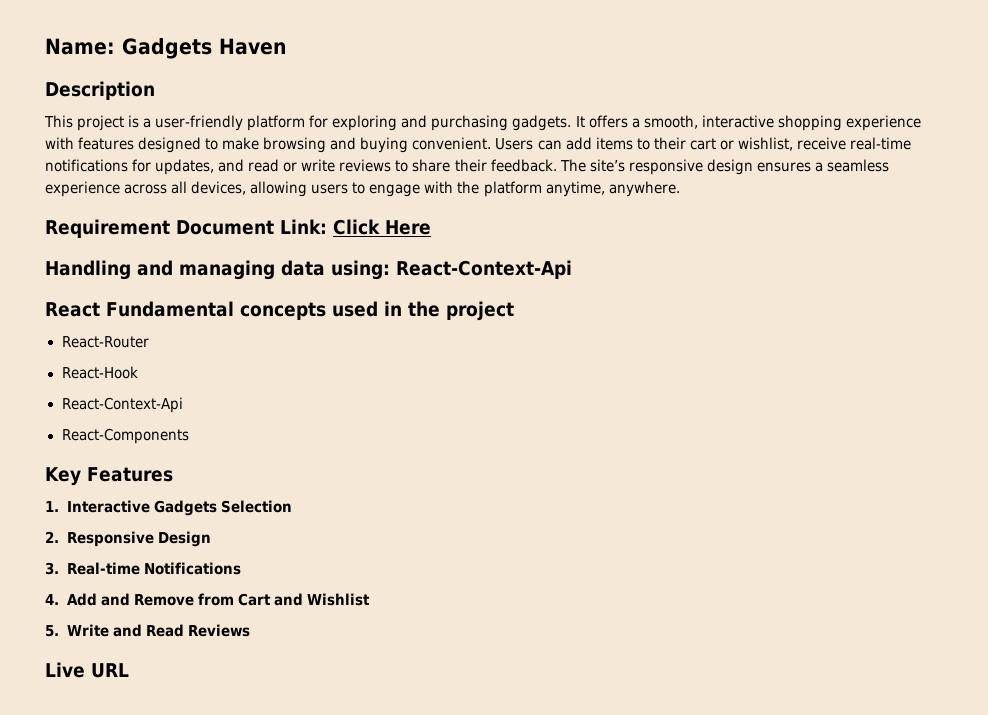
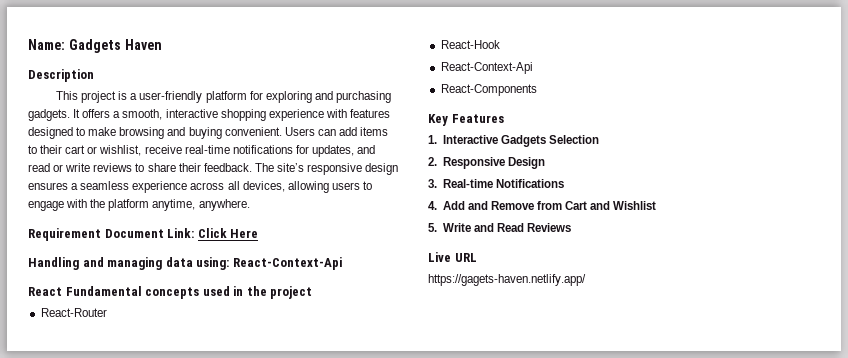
+ https://gagets-haven.netlify.app/

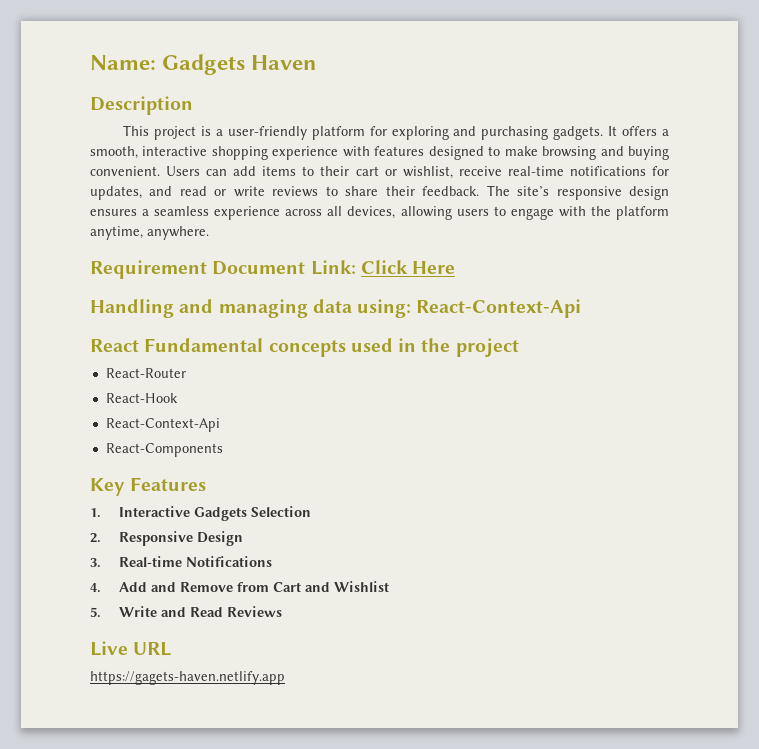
- https://gagets-haven.netlify.app/
+ https://gagets-haven.netlify.app

